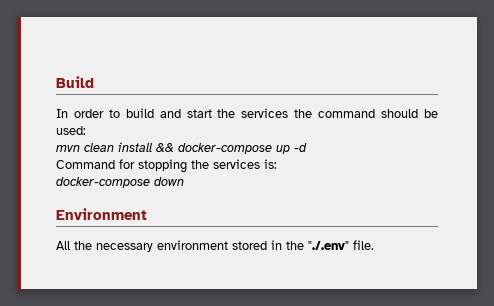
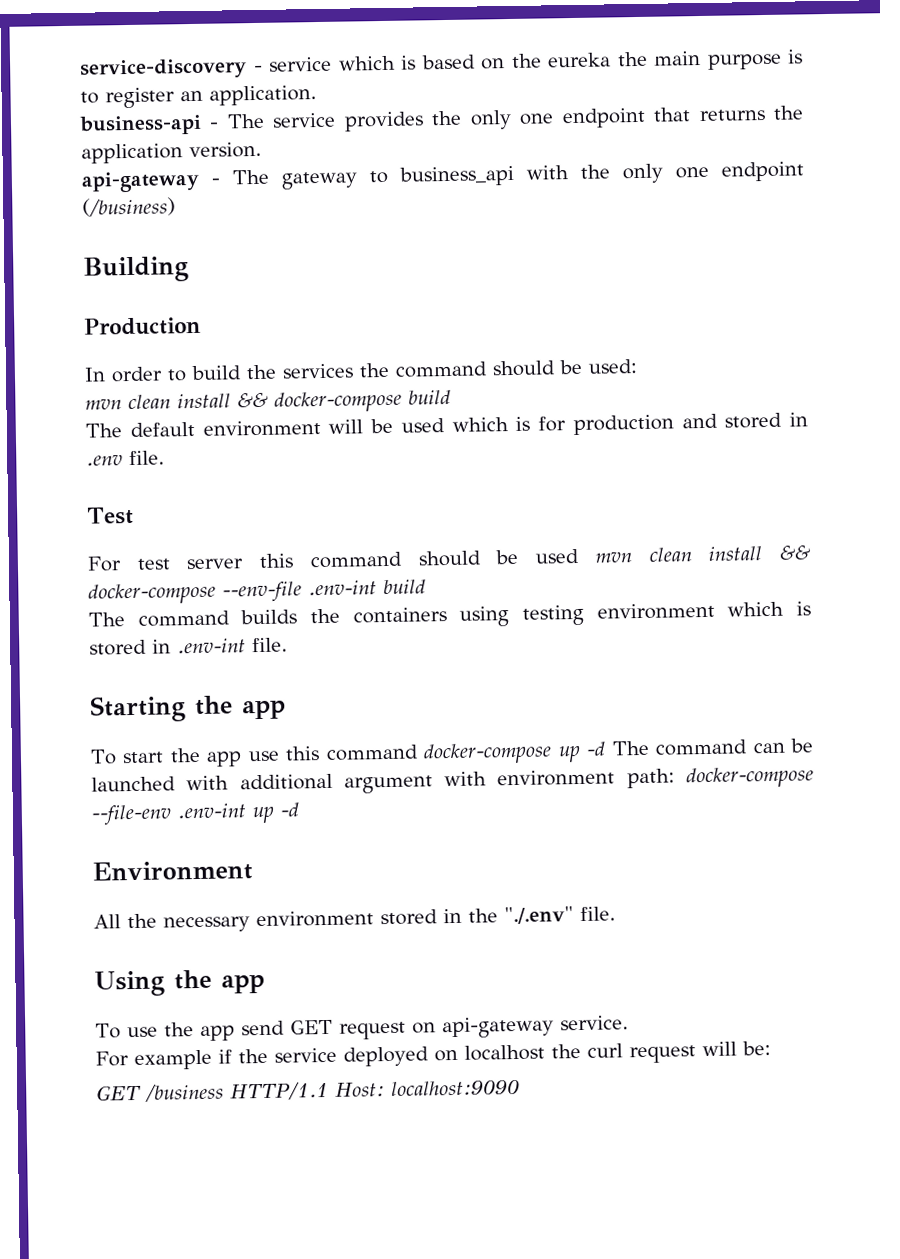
- Build
+ service-discovery - service which is based on the eureka the main purpose is to register an application.
+ business-api - The service provides the only one endpoint that returns the application version.
+ api-gateway - The gateway to business_api with the only one endpoint (/business)
+ Building
+ Production
- In order to build and start the services the command should be used:
+ In order to build the services the command should be used:
- mvn clean install && docker-compose up -d
- Command for stopping the services is:
- docker-compose down
+ mvn clean install && docker-compose build
+ The default environment will be used which is for production and stored in .env file.
+ Test
+ For test server this command should be used mvn clean install && docker-compose --env-file .env-int build
+ The command builds the containers using testing environment which is stored in .env-int file.
+ Starting the app
+ To start the app use this command docker-compose up -d The command can be launched with additional argument with environment path: docker-compose --file-env .env-int up -d
+ Using the app
+ To use the app send GET request on api-gateway service.
+ For example if the service deployed on localhost the curl request will be:
+ GET /business HTTP/1.1 Host: localhost:9090

